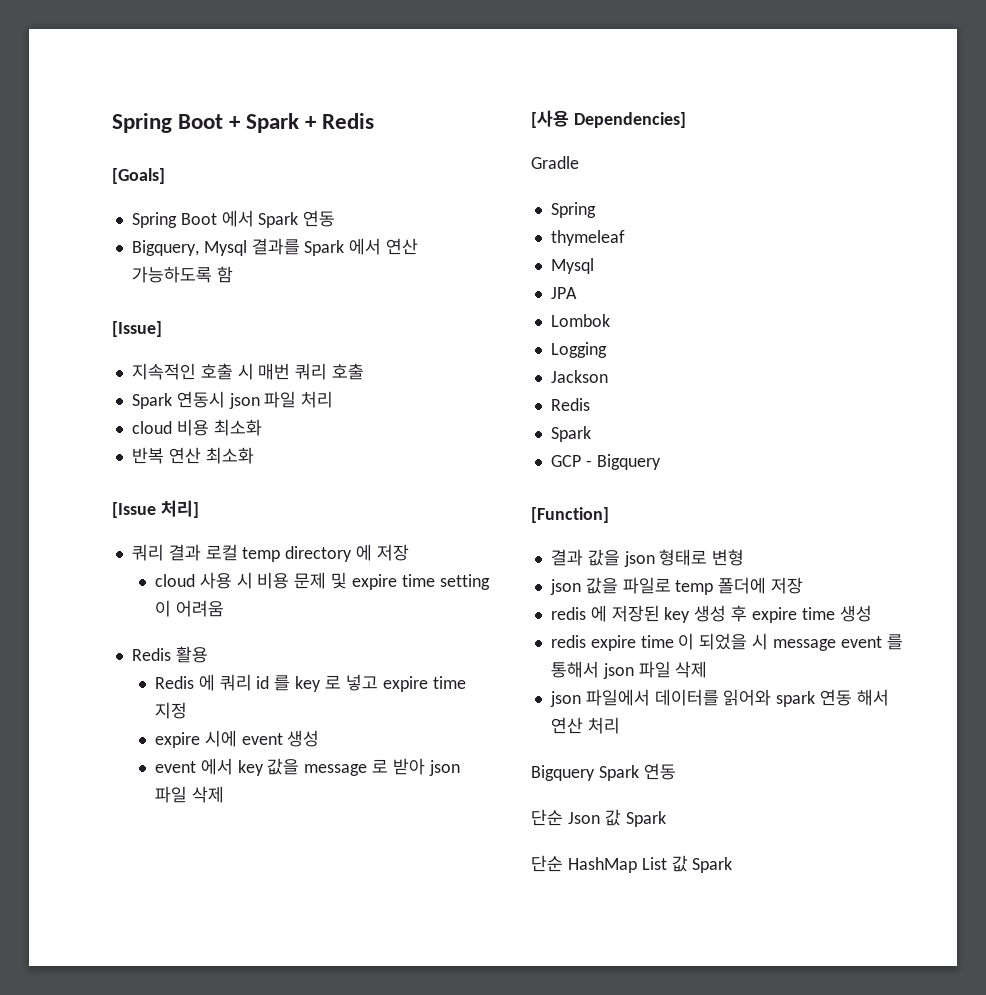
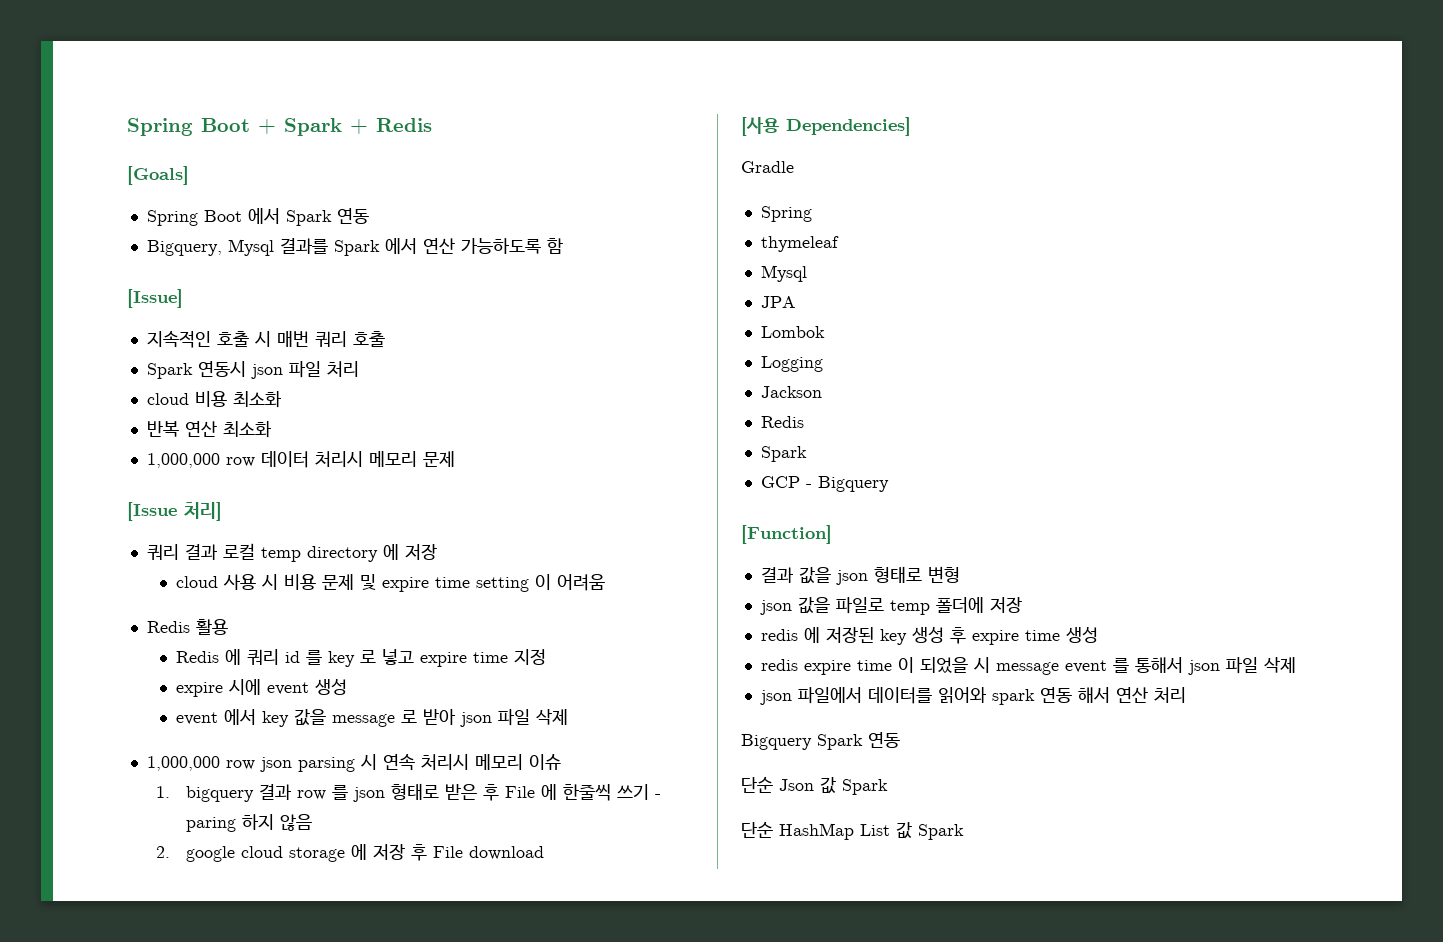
+ 1,000,000 row 데이터 처리시 메모리 문제
+ 1,000,000 row json parsing 시 연속 처리시 메모리 이슈
+ 1. bigquery 결과 row 를 json 형태로 받은 후 File 에 한줄씩 쓰기 - paring 하지 않음
+ 2. google cloud storage 에 저장 후 File download

